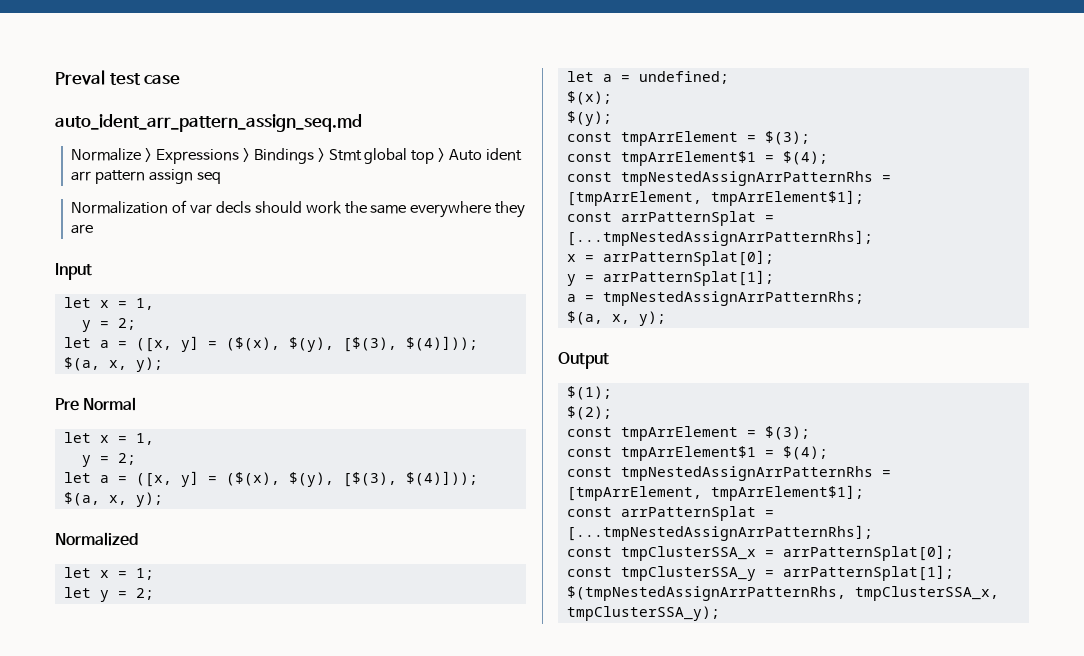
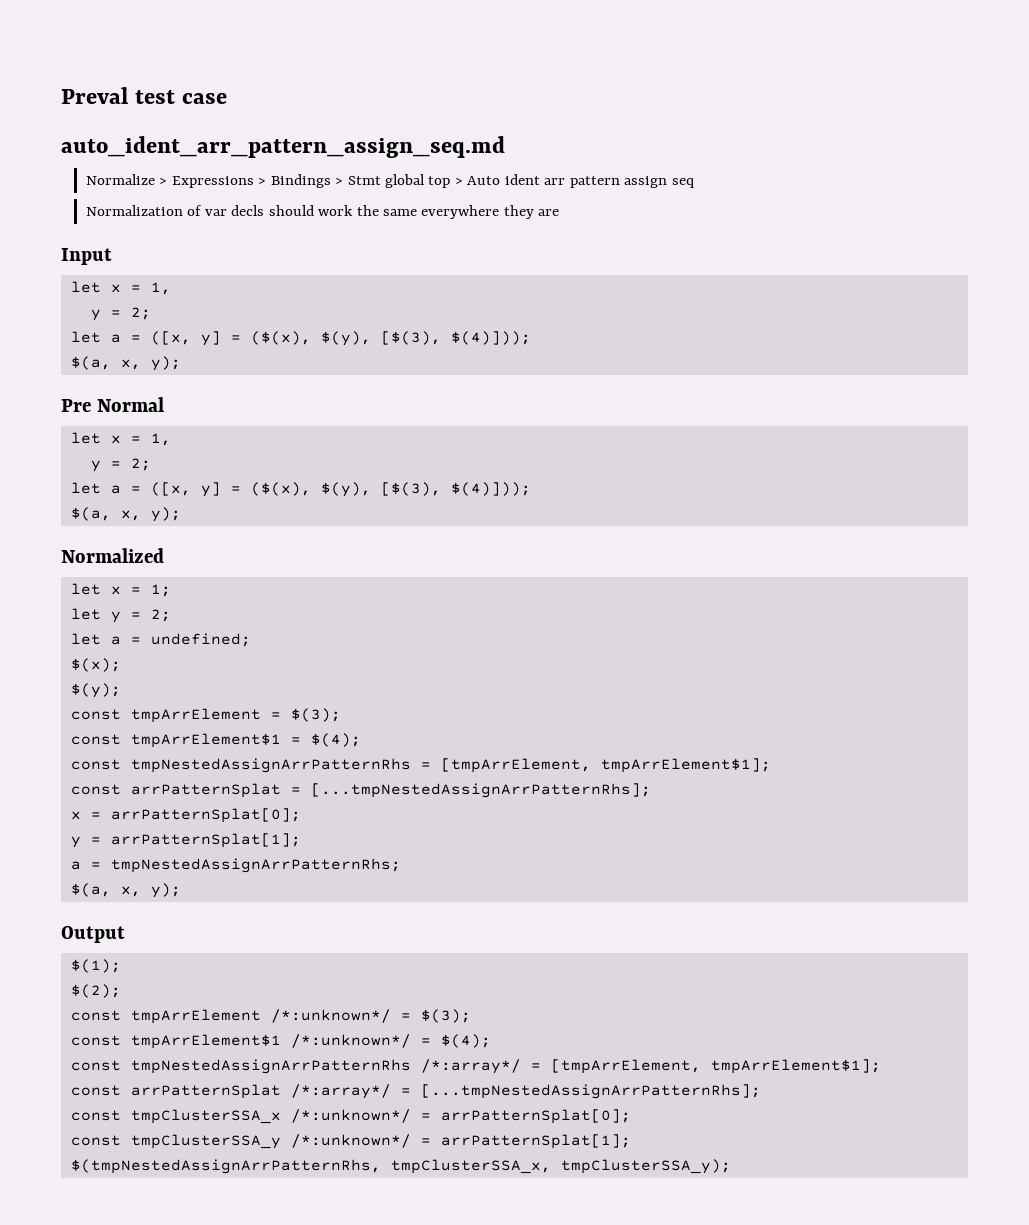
  $(2);
- const tmpArrElement = $(3);
- const tmpArrElement$1 = $(4);
- const tmpNestedAssignArrPatternRhs = [tmpArrElement, tmpArrElement$1];
- const arrPatternSplat = [...tmpNestedAssignArrPatternRhs];
+ const tmpArrElement /*:unknown*/ = $(3);
+ const tmpArrElement$1 /*:unknown*/ = $(4);
+ const tmpNestedAssignArrPatternRhs /*:array*/ = [tmpArrElement, tmpArrElement$1];
+ const arrPatternSplat /*:array*/ = [...tmpNestedAssignArrPatternRhs];
- const tmpClusterSSA_x = arrPatternSplat[0];
+ const tmpClusterSSA_x /*:unknown*/ = arrPatternSplat[0];
- const tmpClusterSSA_y = arrPatternSplat[1];
+ const tmpClusterSSA_y /*:unknown*/ = arrPatternSplat[1];

